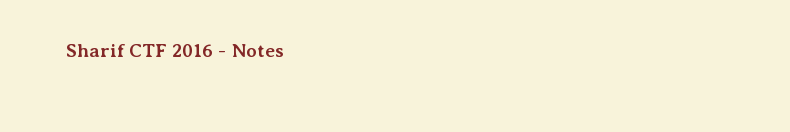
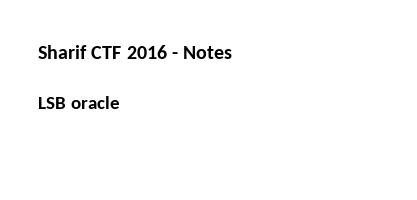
+ LSB oracle

